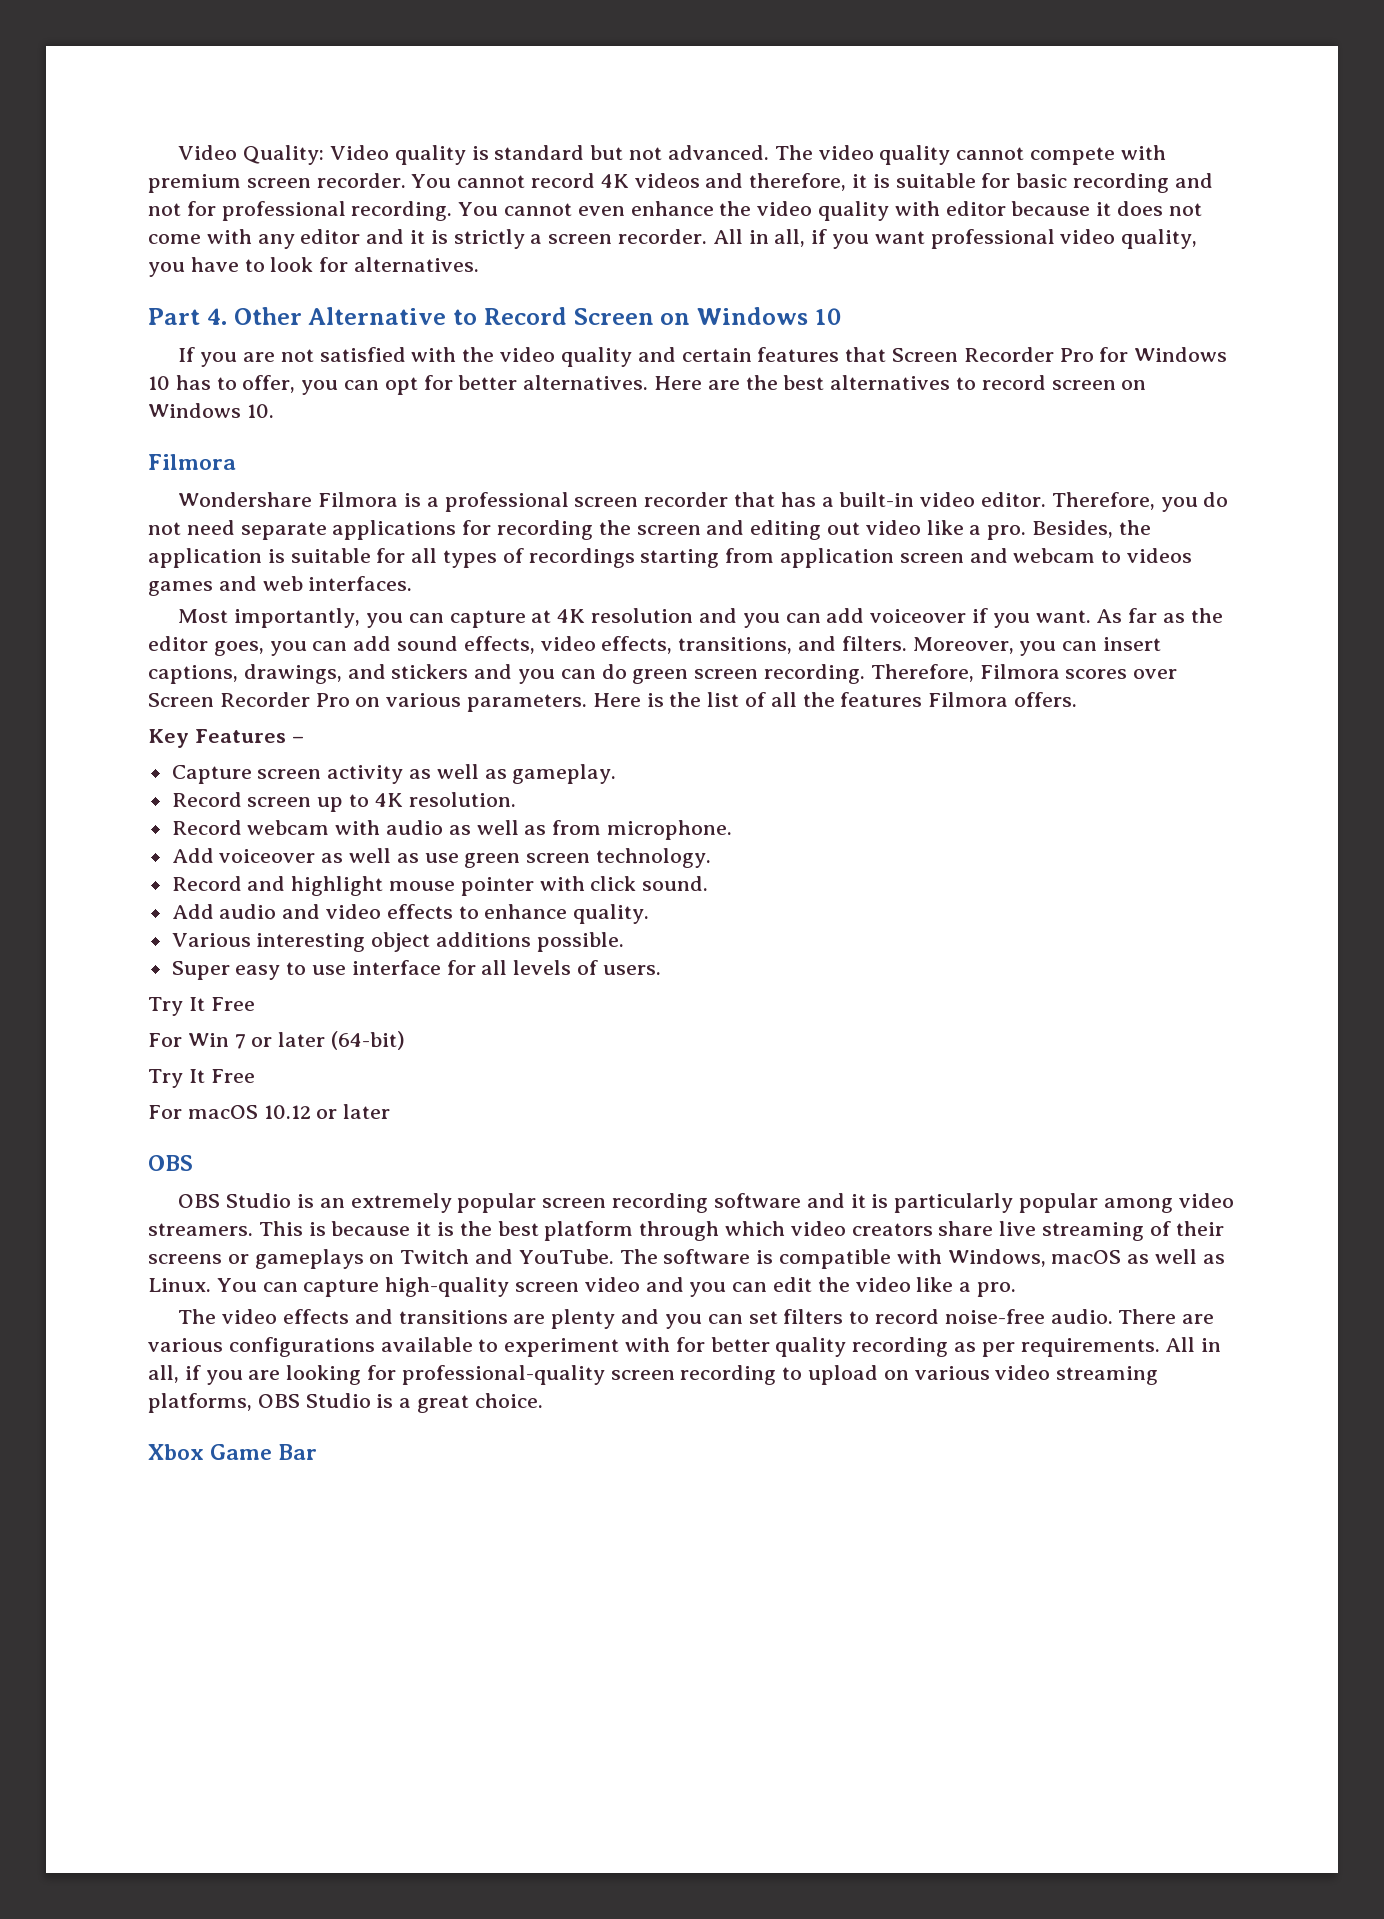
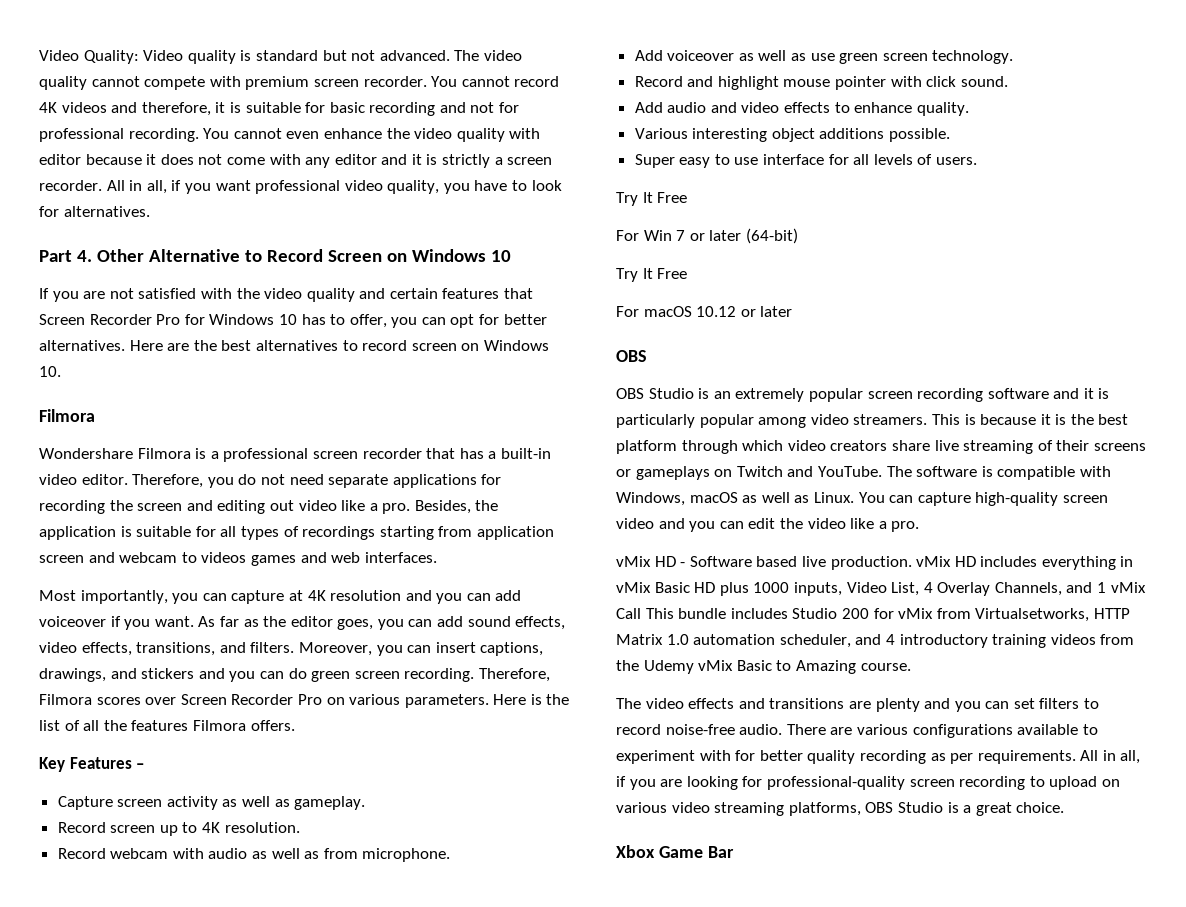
+ vMix HD - Software based live production. vMix HD includes everything in vMix Basic HD plus 1000 inputs, Video List, 4 Overlay Channels, and 1 vMix Call This bundle includes Studio 200 for vMix from Virtualsetworks, HTTP Matrix 1.0 automation scheduler, and 4 introductory training videos from the Udemy vMix Basic to Amazing course.

